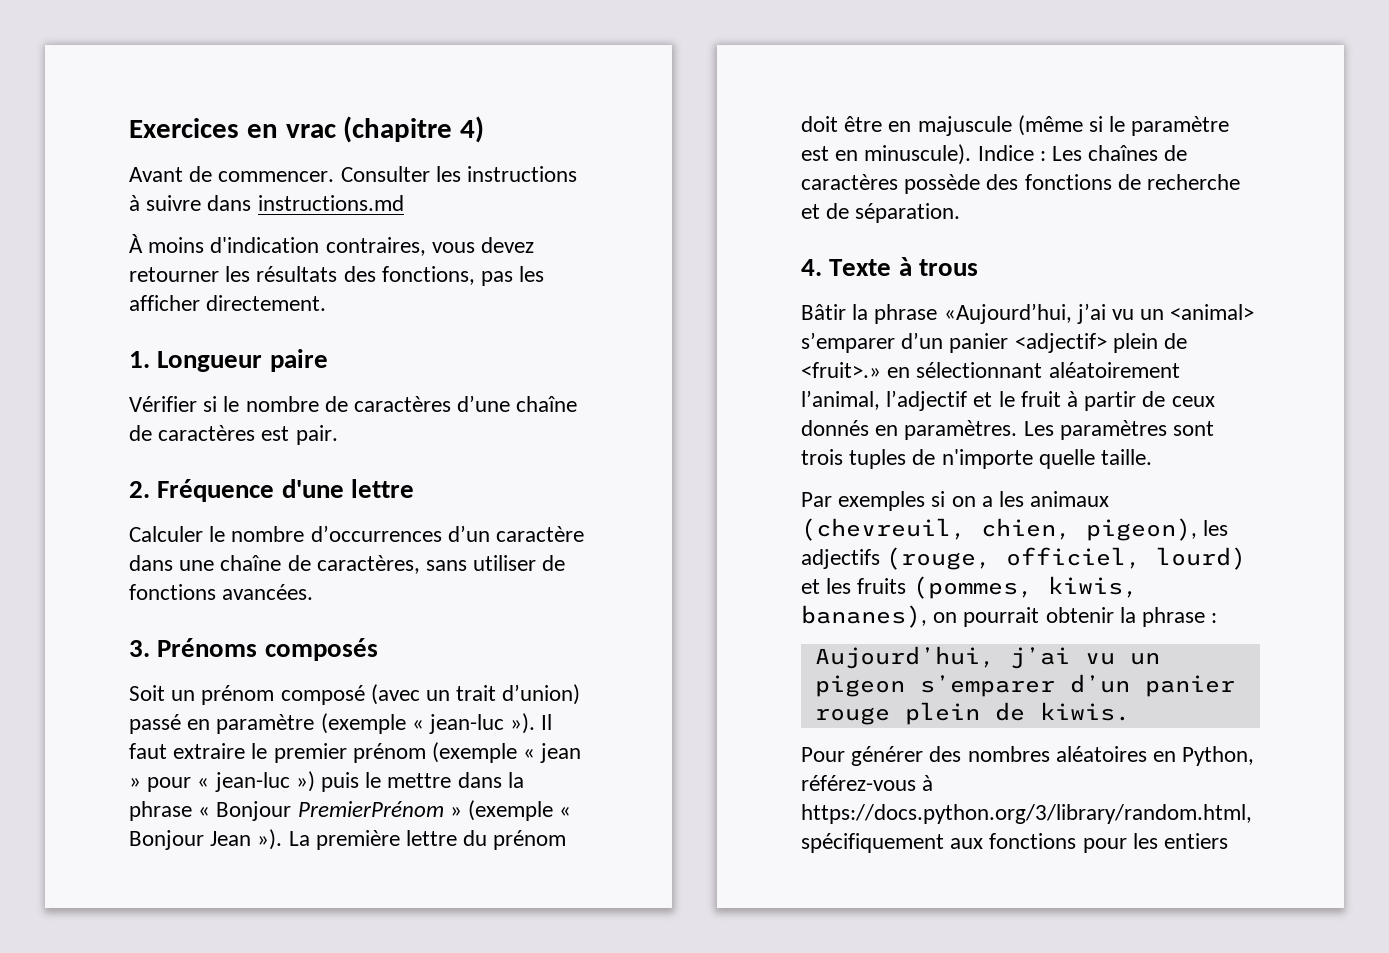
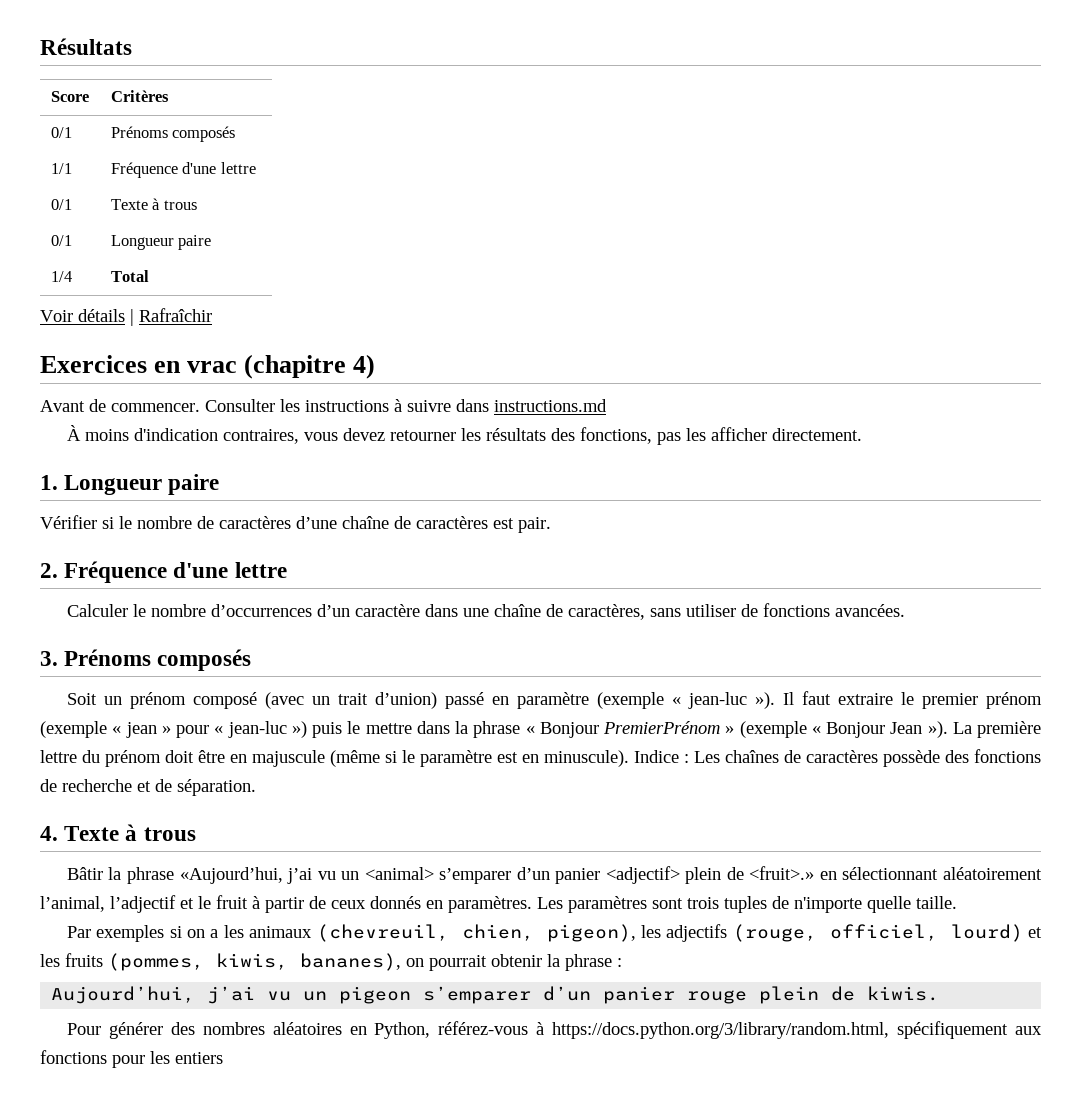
+ Résultats
+ Score | Critères
+ 0/1 | Prénoms composés
+ 1/1 | Fréquence d'une lettre
+ 0/1 | Texte à trous
+ 0/1 | Longueur paire
+ 1/4 | Total
+ Voir détails | Rafraîchir

